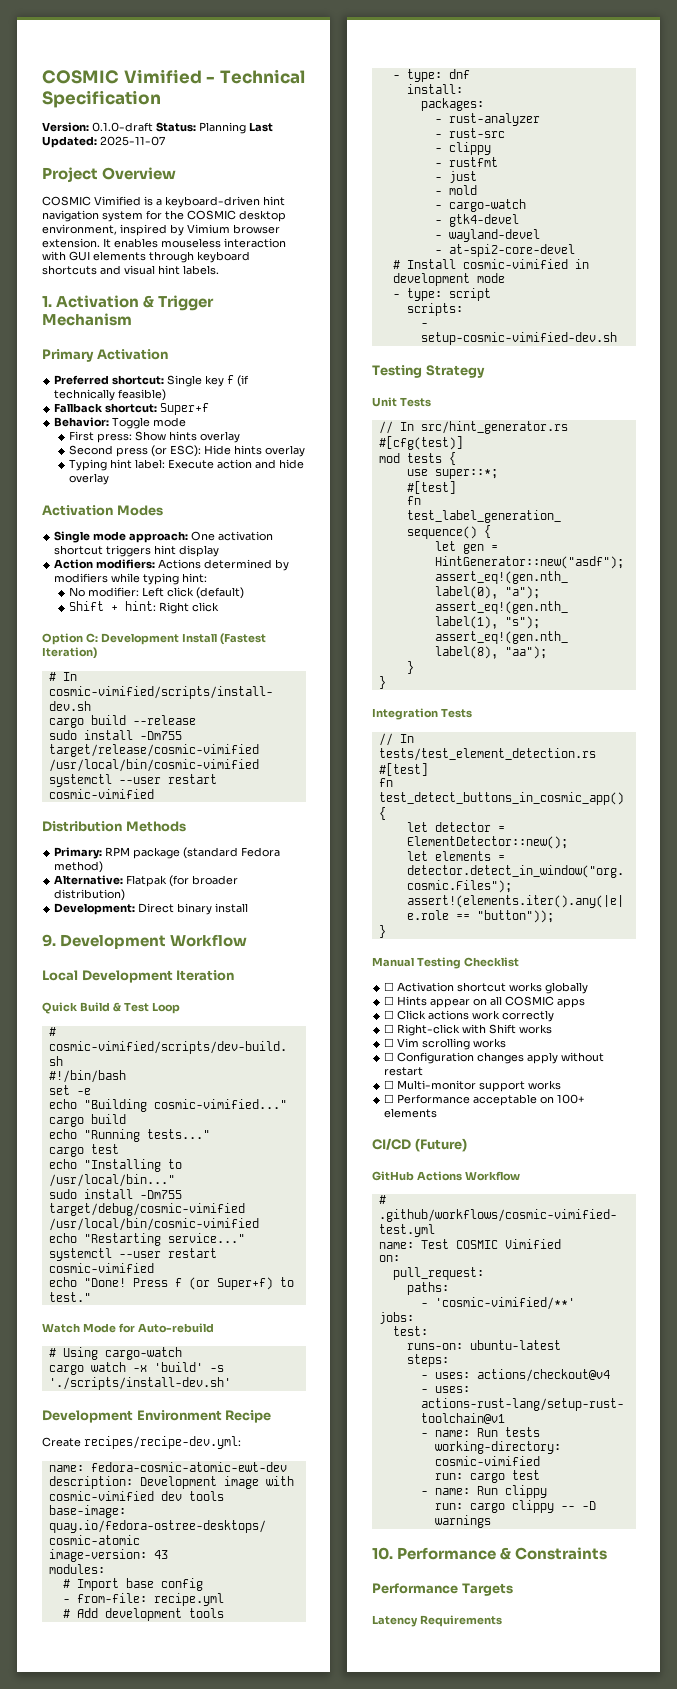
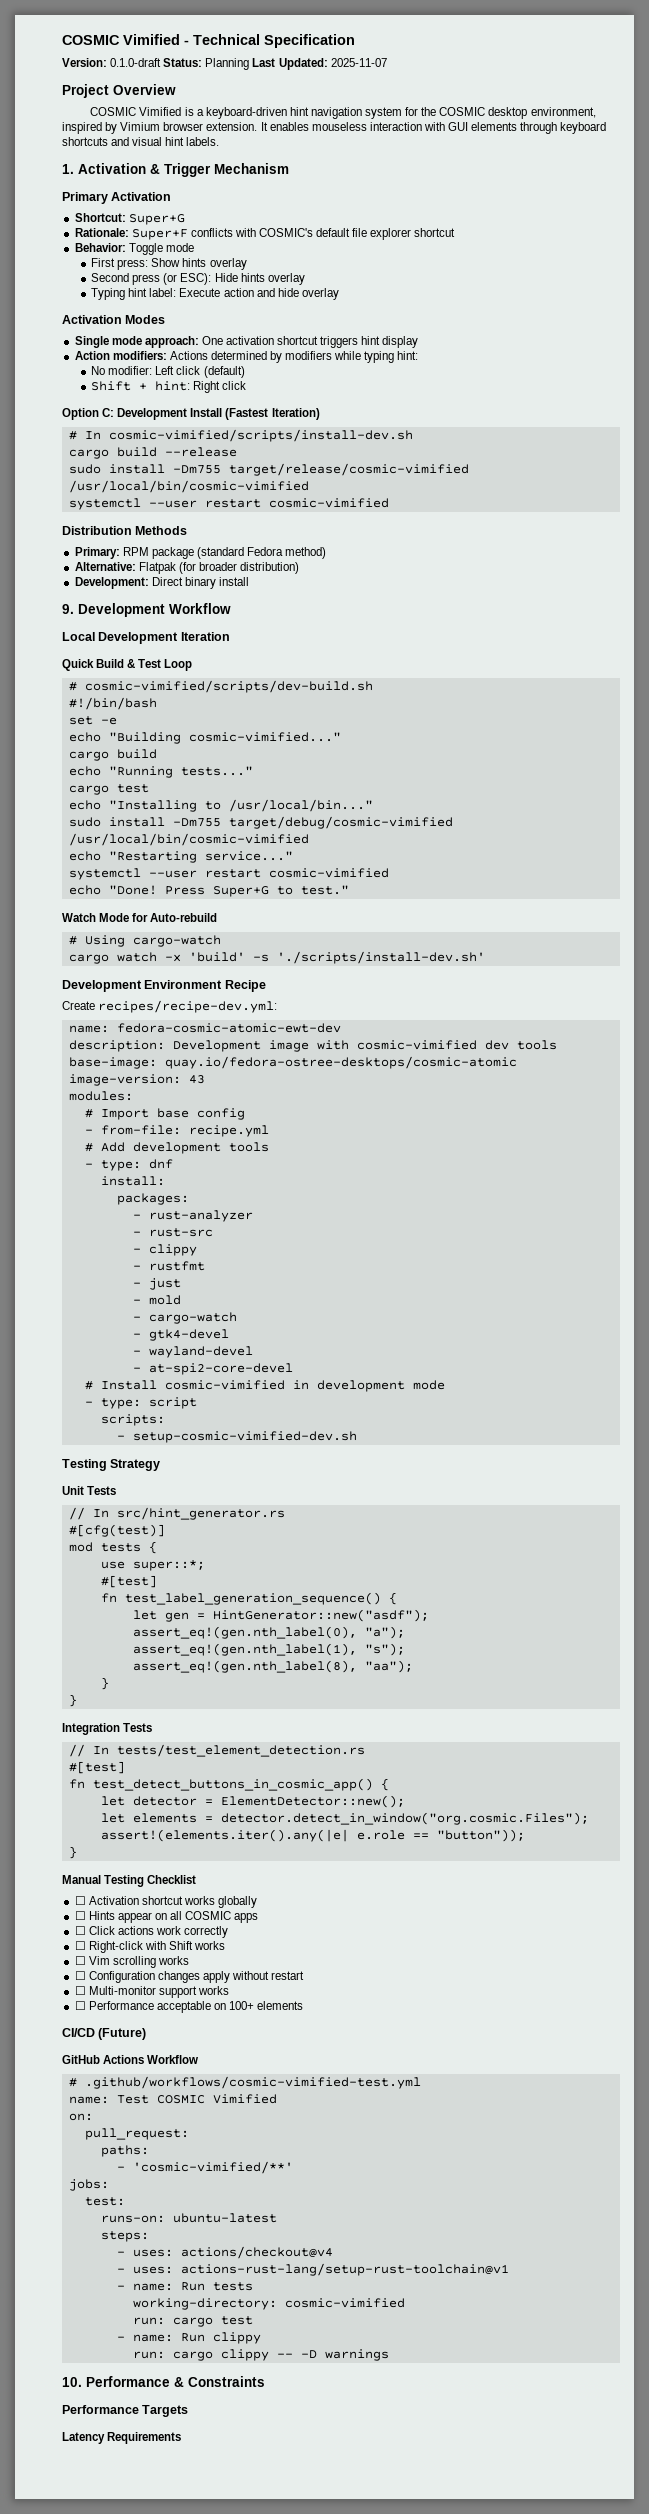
- Preferred shortcut: Single key f (if technically feasible)
- Fallback shortcut: Super+f
+ Shortcut: Super+G
+ Rationale: Super+F conflicts with COSMIC's default file explorer shortcut
- Press f (or Super+f) to test."
+ Press Super+G to test."

